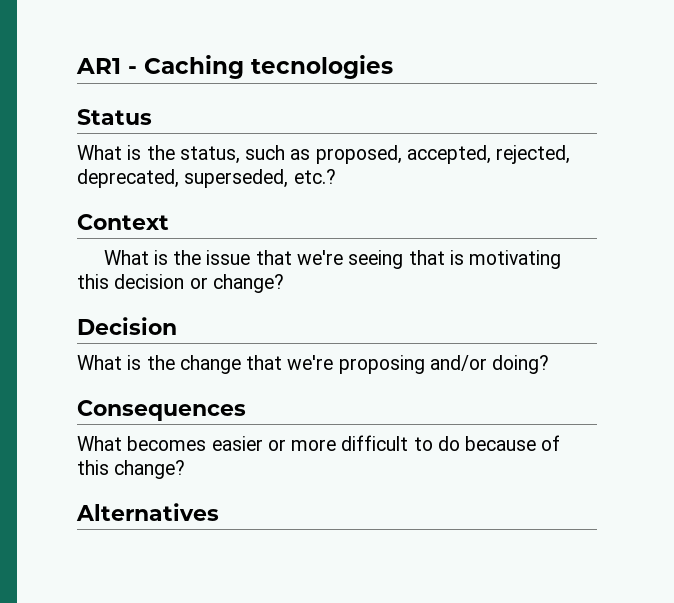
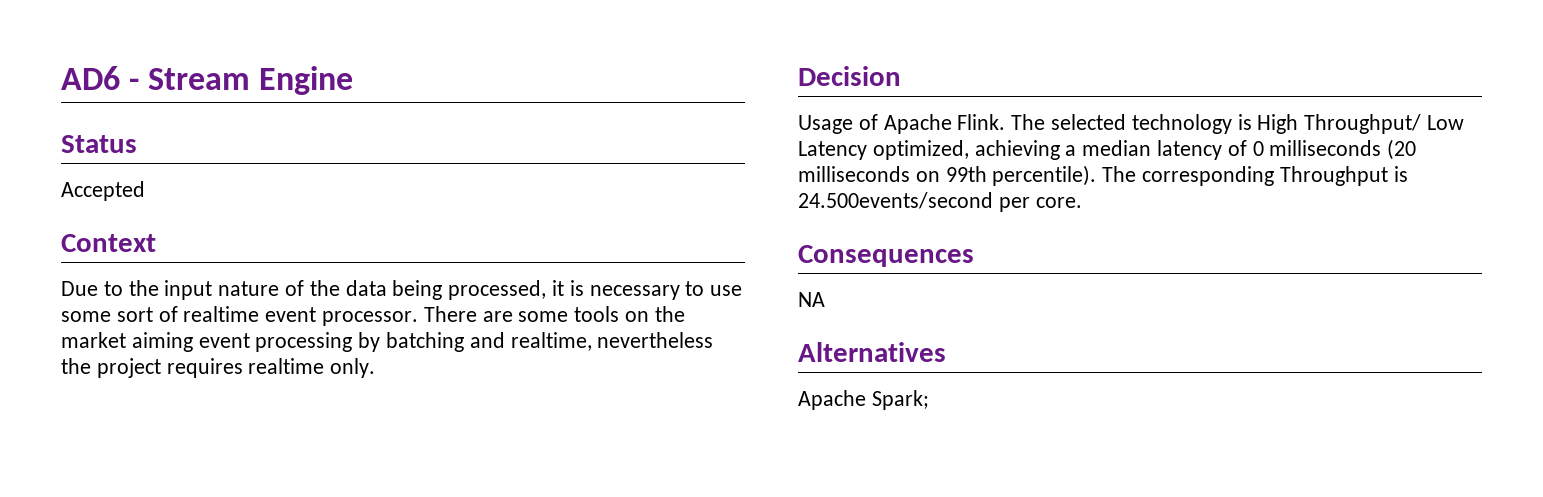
- AR1 - Caching tecnologies
+ AD6 - Stream Engine
  Status
- What is the status, such as proposed, accepted, rejected, deprecated, superseded, etc.?
+ Accepted
  Context
- What is the issue that we're seeing that is motivating this decision or change?
+ Due to the input nature of the data being processed, it is necessary to use some sort of realtime event processor. There are some tools on the market aiming event processing by batching and realtime, nevertheless the project requires realtime only.
  Decision
- What is the change that we're proposing and/or doing?
+ Usage of Apache Flink. The selected technology is High Throughput/ Low Latency optimized, achieving a median latency of 0 milliseconds (20 milliseconds on 99th percentile). The corresponding Throughput is 24.500events/second per core.
  Consequences
- What becomes easier or more difficult to do because of this change?
+ NA
+ Apache Spark;

